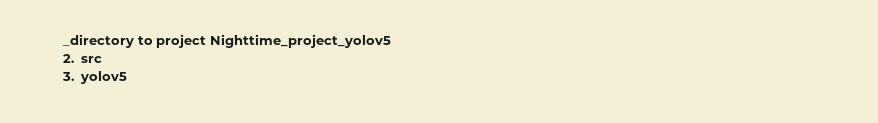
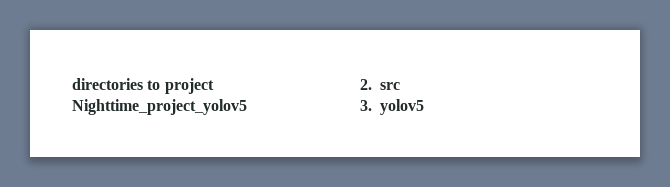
- _directory to project Nighttime_project_yolov5
+ directories to project Nighttime_project_yolov5

